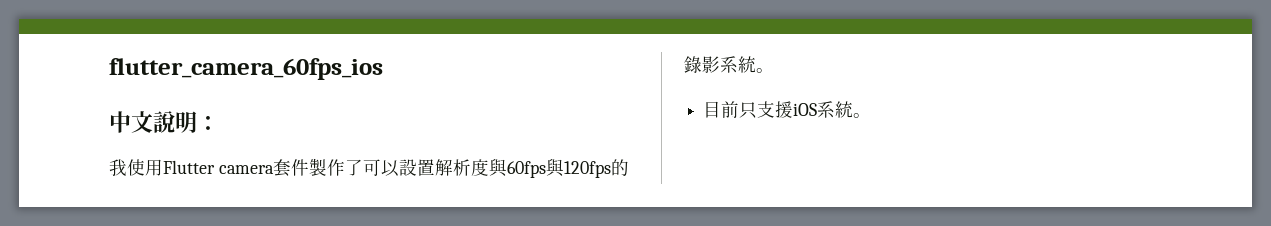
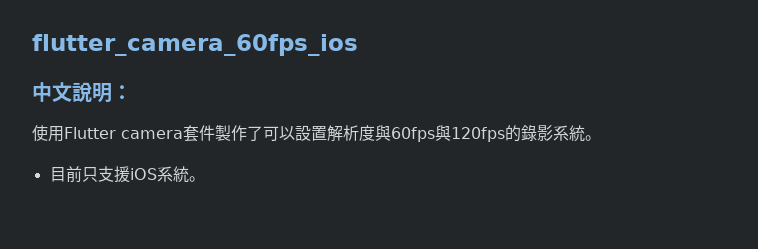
- 我使用Flutter camera套件製作了可以設置解析度與60fps與120fps的錄影系統。
+ 使用Flutter camera套件製作了可以設置解析度與60fps與120fps的錄影系統。

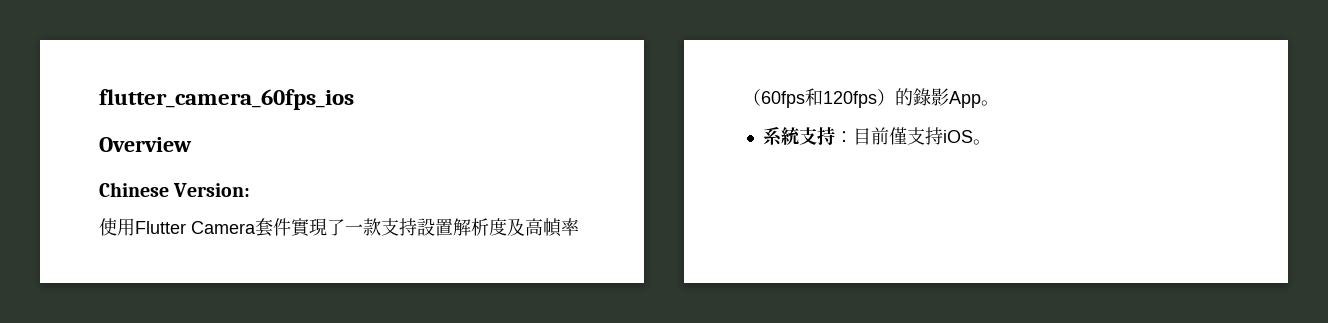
- 中文說明：
+ Overview
+ Chinese Version:
- 使用Flutter camera套件製作了可以設置解析度與60fps與120fps的錄影系統。
- 目前只支援iOS系統。
+ 使用Flutter Camera套件實現了一款支持設置解析度及高幀率（60fps和120fps）的錄影App。
+ 系統支持：目前僅支持iOS。

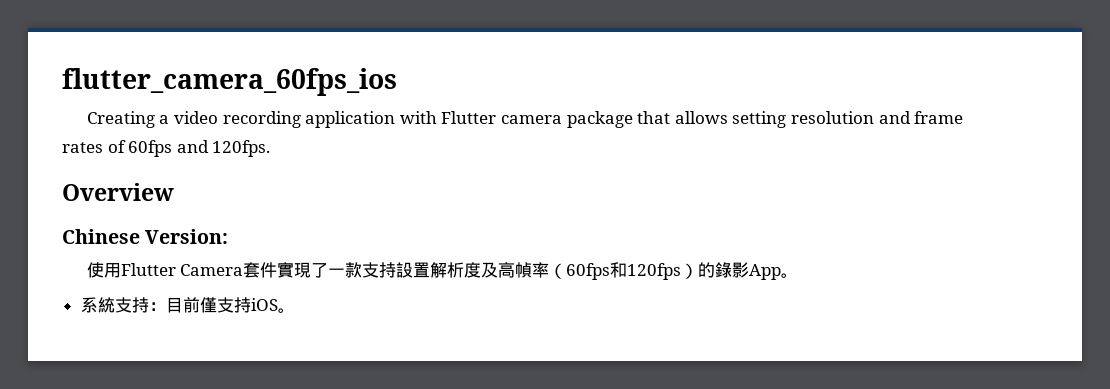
+ Creating a video recording application with Flutter camera package that allows setting resolution and frame rates of 60fps and 120fps.

